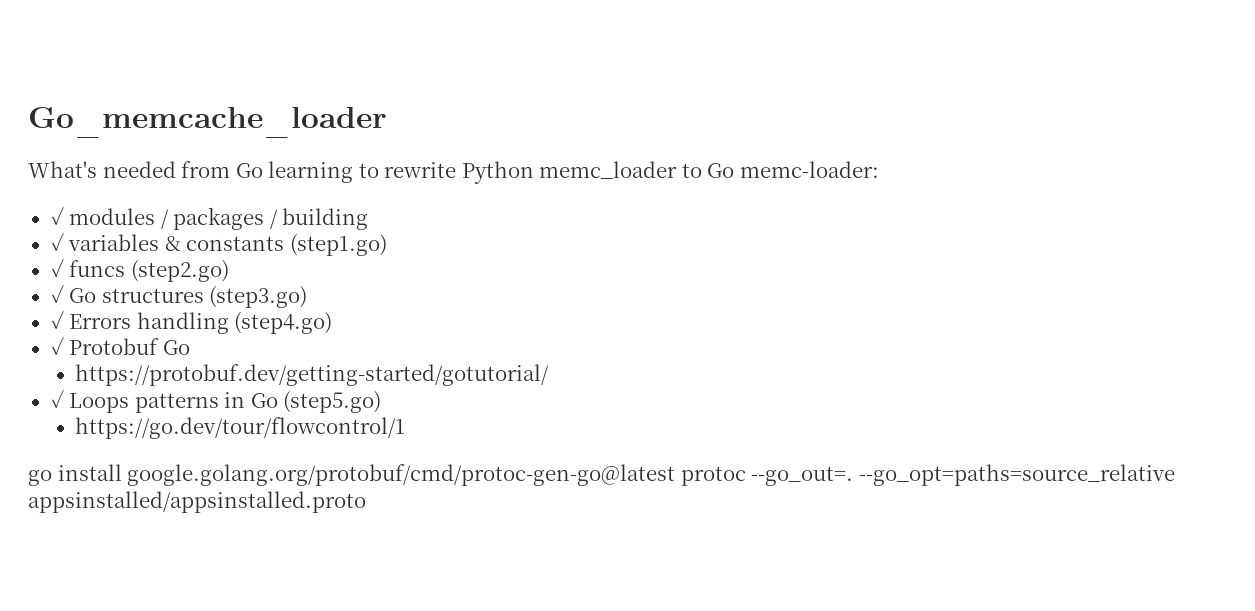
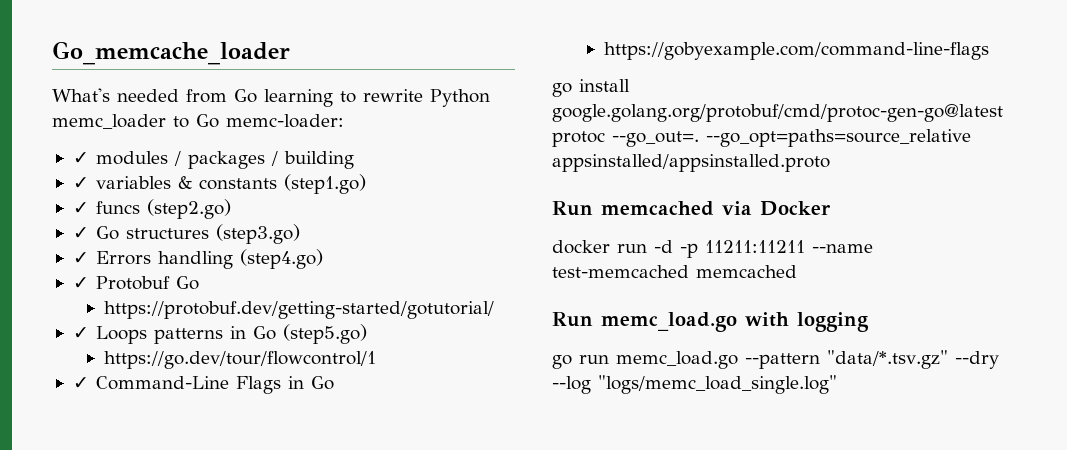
+ ✓ Command-Line Flags in Go
+ https://gobyexample.com/command-line-flags
+ Run memcached via Docker
+ docker run -d -p 11211:11211 --name test-memcached memcached
+ Run memc_load.go with logging
+ go run memc_load.go --pattern "data/*.tsv.gz" --dry --log "logs/memc_load_single.log"

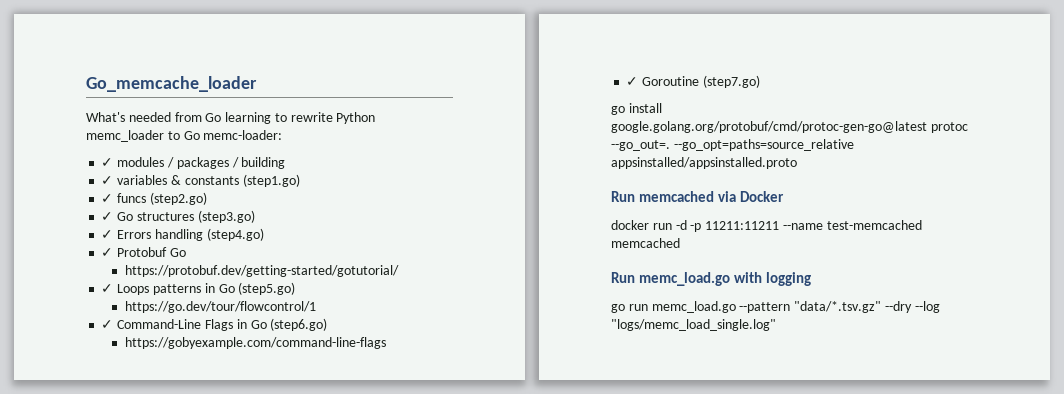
- ✓ Command-Line Flags in Go
+ ✓ Command-Line Flags in Go (step6.go)
+ ✓ Goroutine (step7.go)

